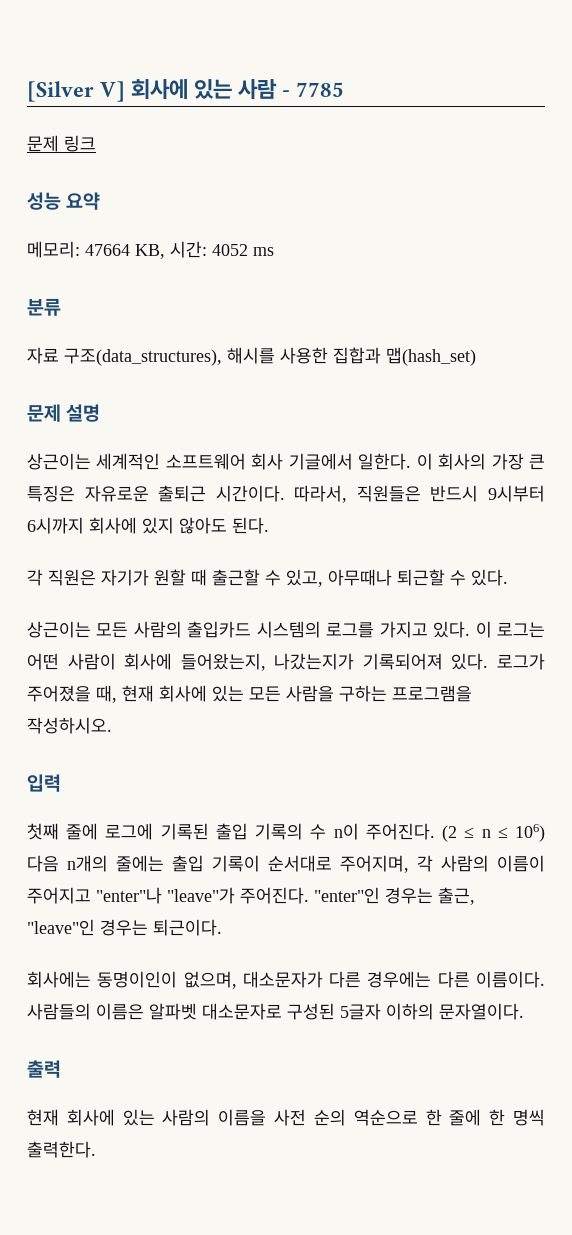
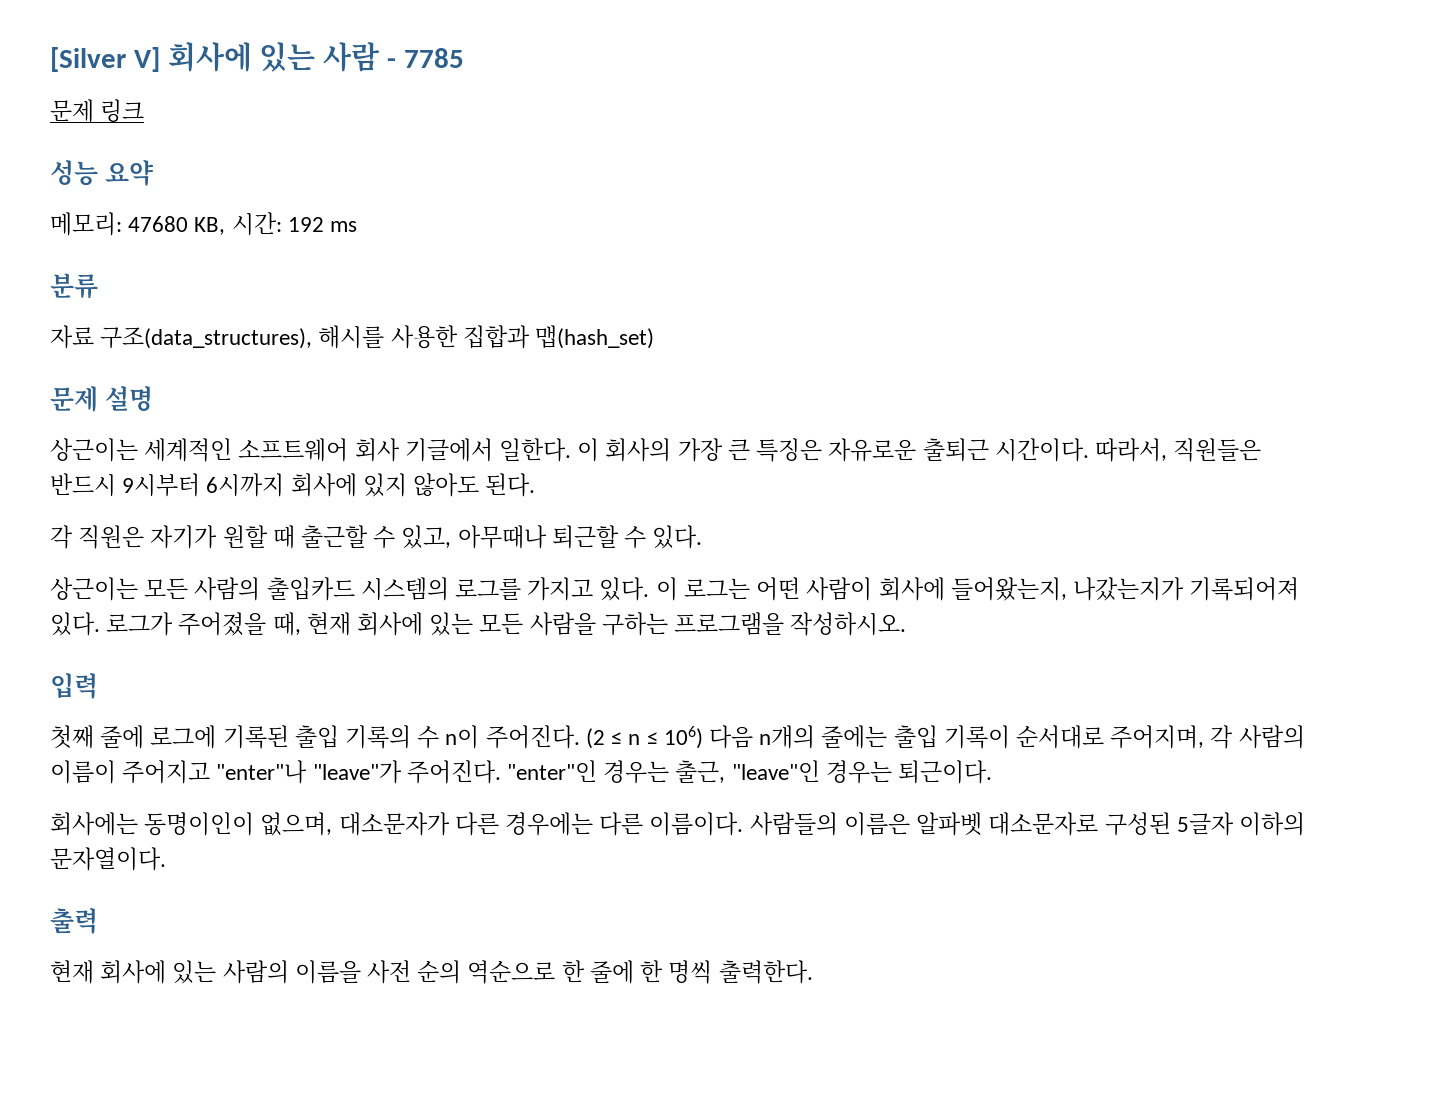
- 메모리: 47664 KB, 시간: 4052 ms
+ 메모리: 47680 KB, 시간: 192 ms

